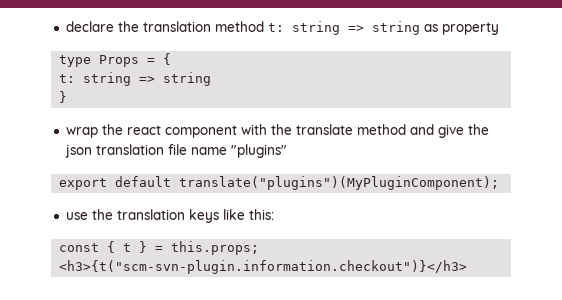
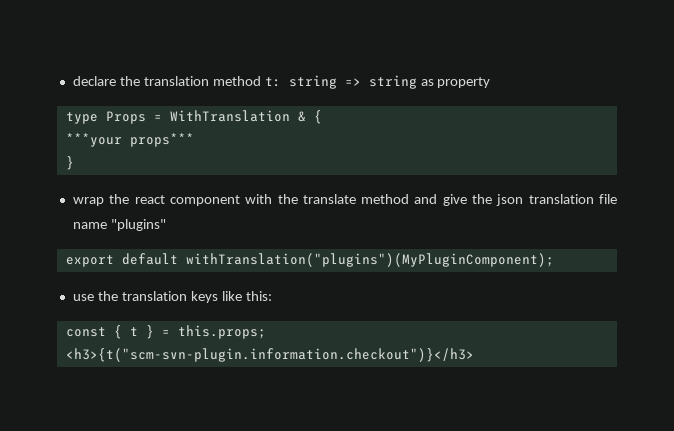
- type Props = {
- t: string => string
+ type Props = WithTranslation & {
+ ***your props***
- export default translate("plugins")(MyPluginComponent);
+ export default withTranslation("plugins")(MyPluginComponent);

